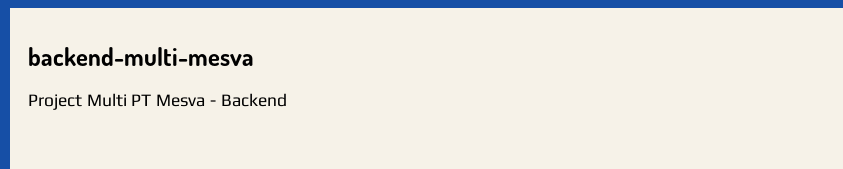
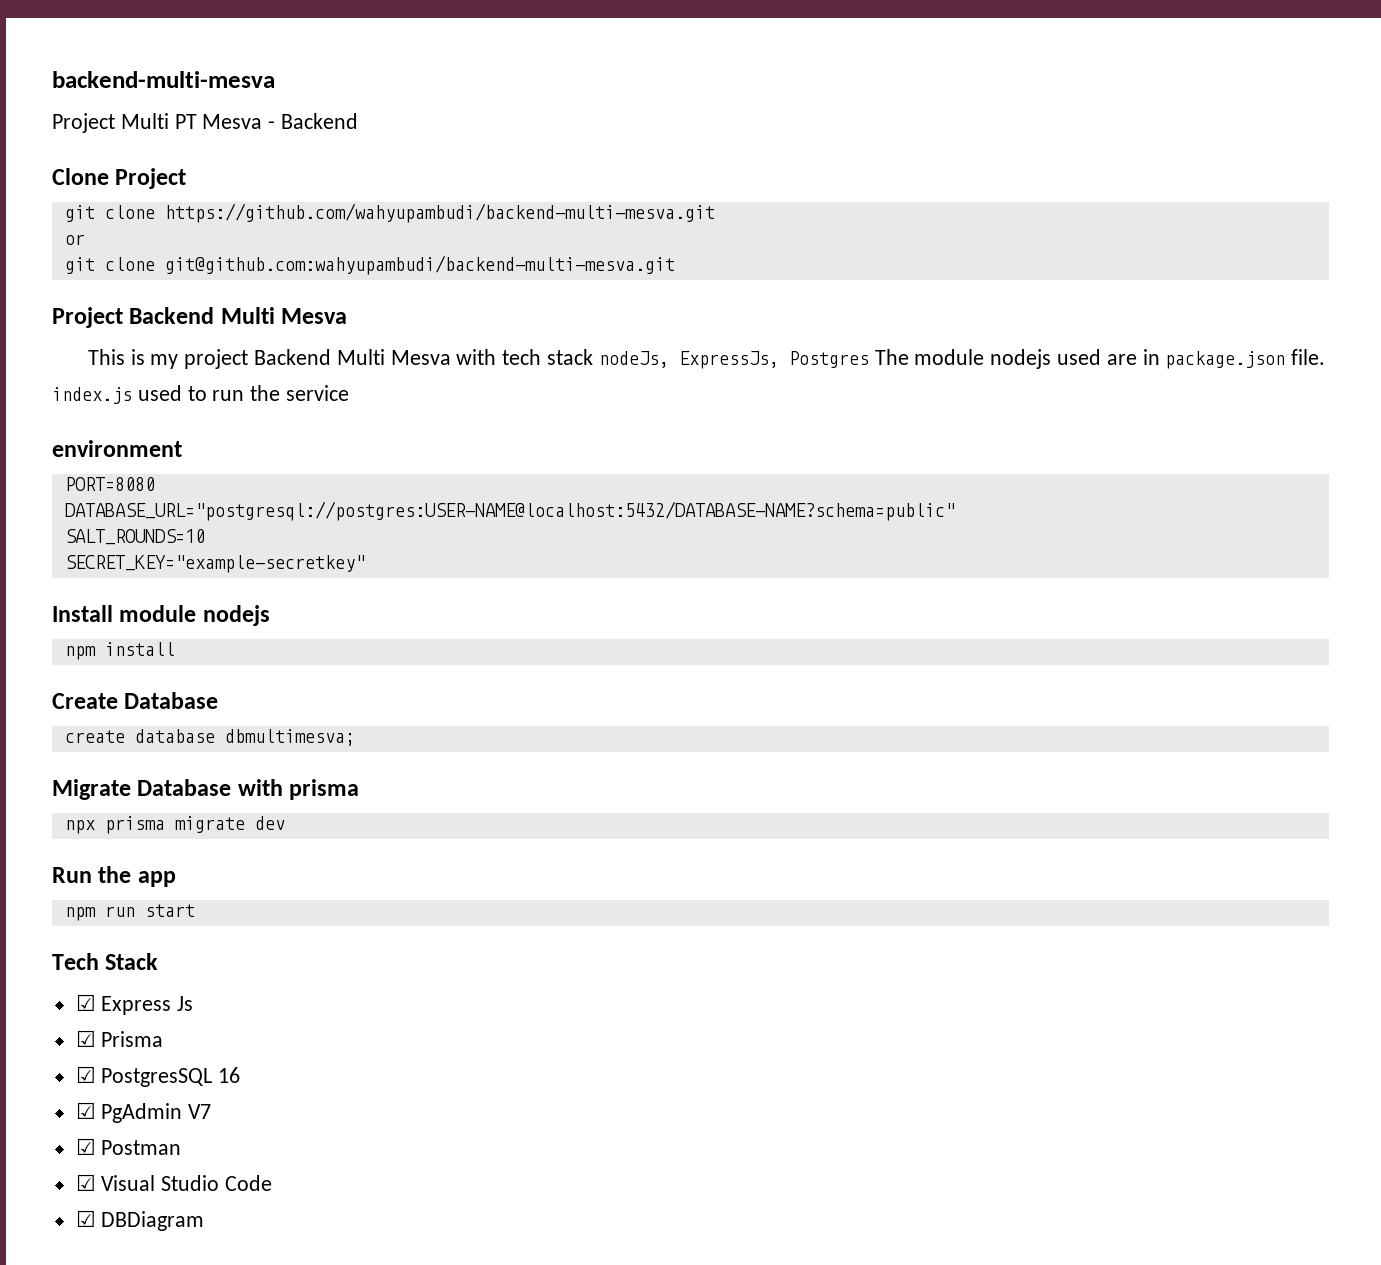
+ Clone Project
+ git clone https://github.com/wahyupambudi/backend-multi-mesva.git
+ or
+ git clone git@github.com:wahyupambudi/backend-multi-mesva.git
+ Project Backend Multi Mesva
+ This is my project Backend Multi Mesva with tech stack nodeJs, ExpressJs, Postgres The module nodejs used are in package.json file. index.js used to run the service
+ environment
+ PORT=8080
+ DATABASE_URL="postgresql://postgres:USER-NAME@localhost:5432/DATABASE-NAME?schema=public"
+ SALT_ROUNDS=10
+ SECRET_KEY="example-secretkey"
+ Install module nodejs
+ npm install
+ Create Database
+ create database dbmultimesva;
+ Migrate Database with prisma
+ npx prisma migrate dev
+ Run the app
+ npm run start
+ Tech Stack
+ ☑ Express Js
+ ☑ Prisma
+ ☑ PostgresSQL 16
+ ☑ PgAdmin V7
+ ☑ Postman
+ ☑ Visual Studio Code
+ ☑ DBDiagram

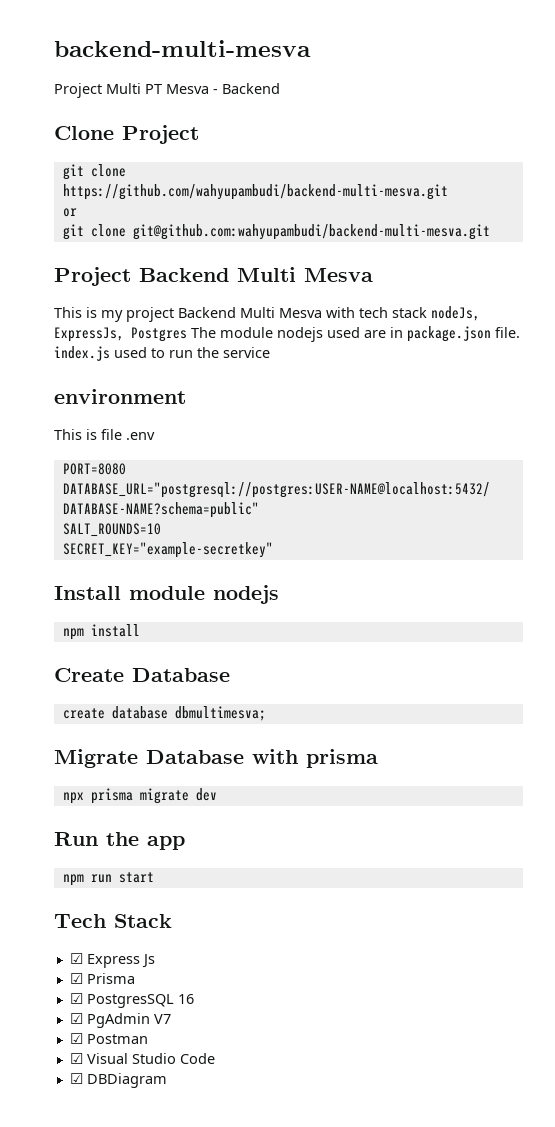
+ This is file .env

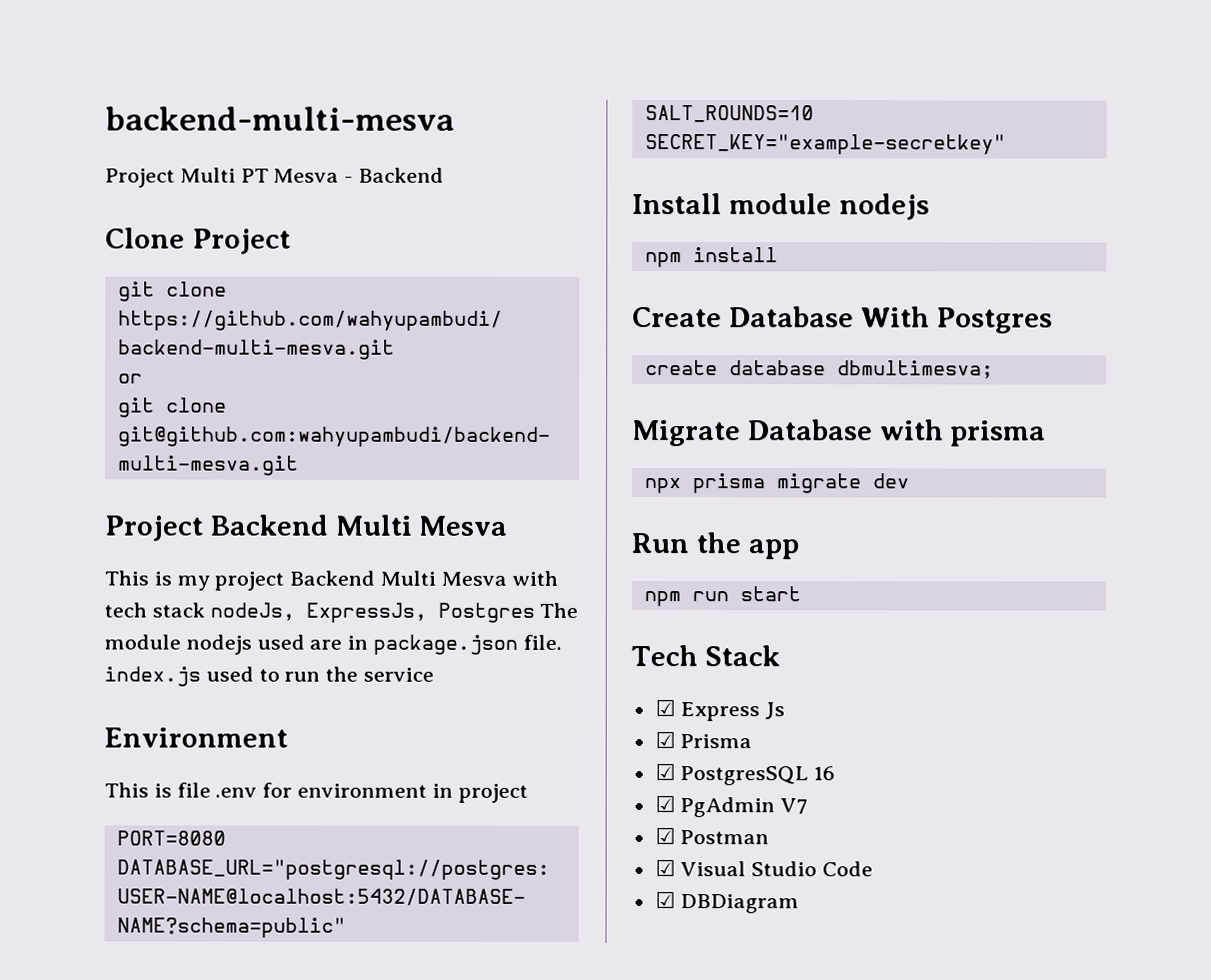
- environment
+ Environment
- This is file .env
+ This is file .env for environment in project
- Create Database
+ Create Database With Postgres

